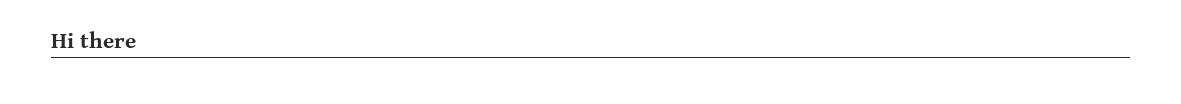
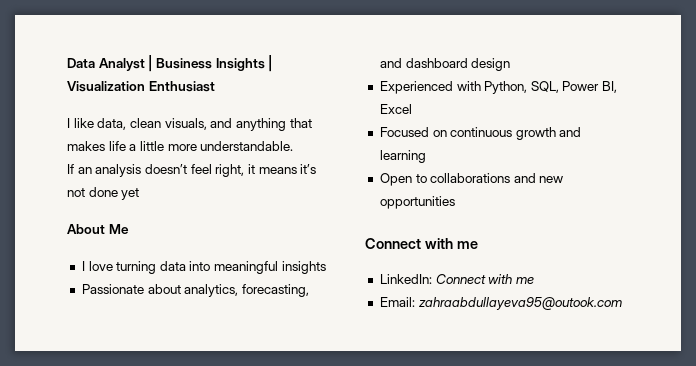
- Hi there
+ Data Analyst | Business Insights | Visualization Enthusiast
+ I like data, clean visuals, and anything that makes life a little more understandable.
+ If an analysis doesn’t feel right, it means it’s not done yet
+ About Me
+ I love turning data into meaningful insights
+ Passionate about analytics, forecasting, and dashboard design
+ Experienced with Python, SQL, Power BI, Excel
+ Focused on continuous growth and learning
+ Open to collaborations and new opportunities
+ Connect with me
+ LinkedIn: Connect with me
+ Email: zahraabdullayeva95@outook.com

